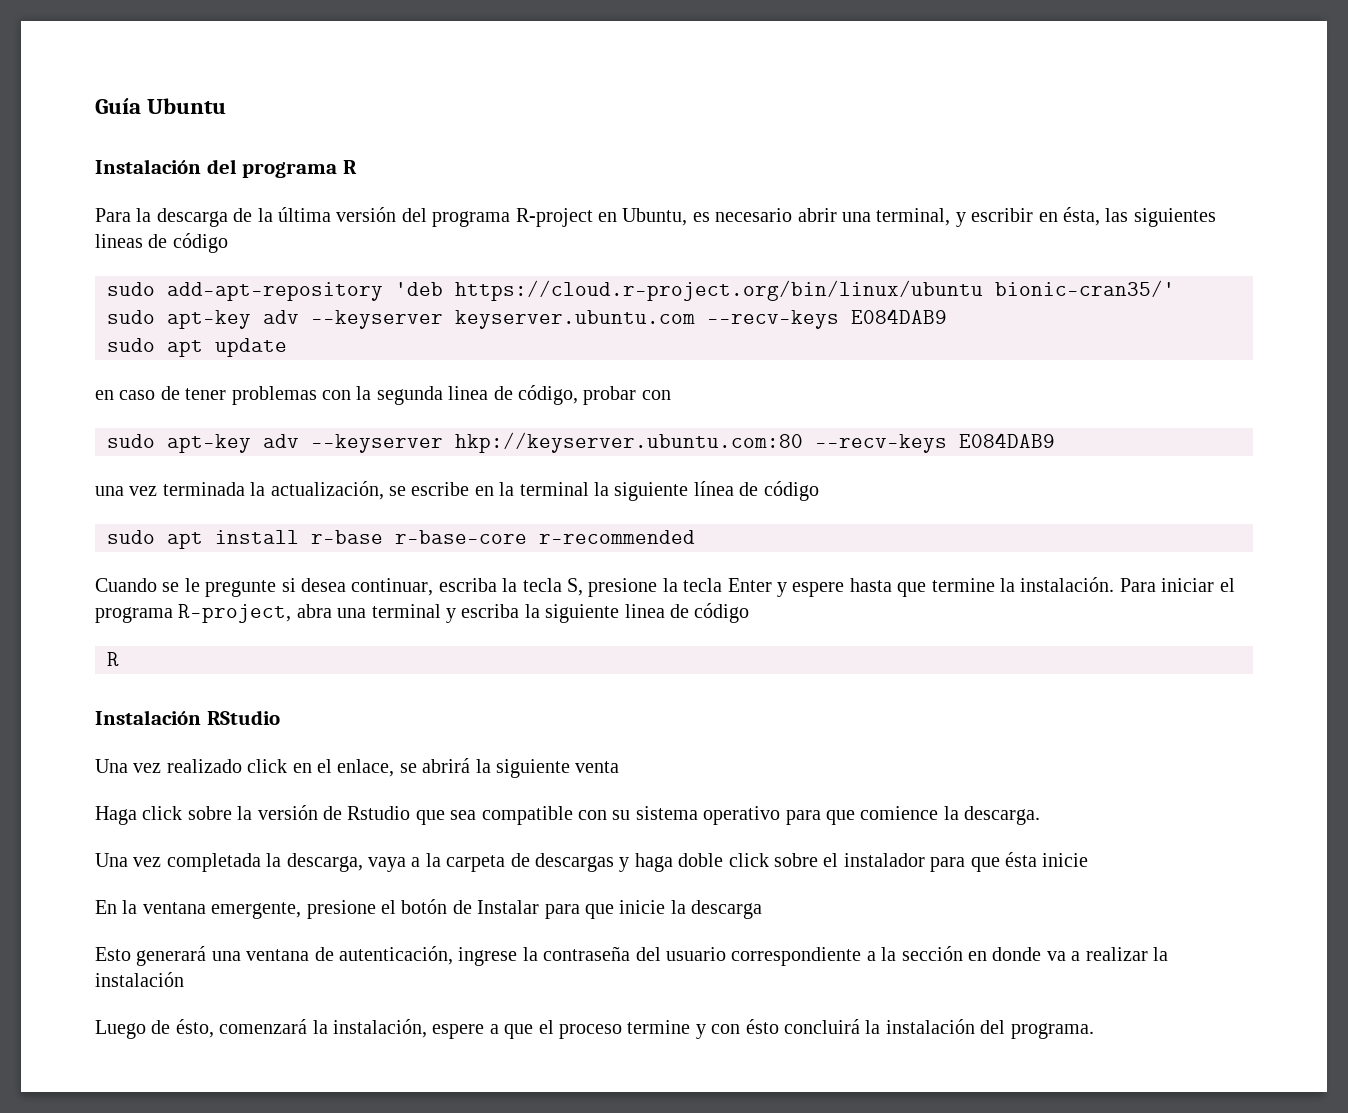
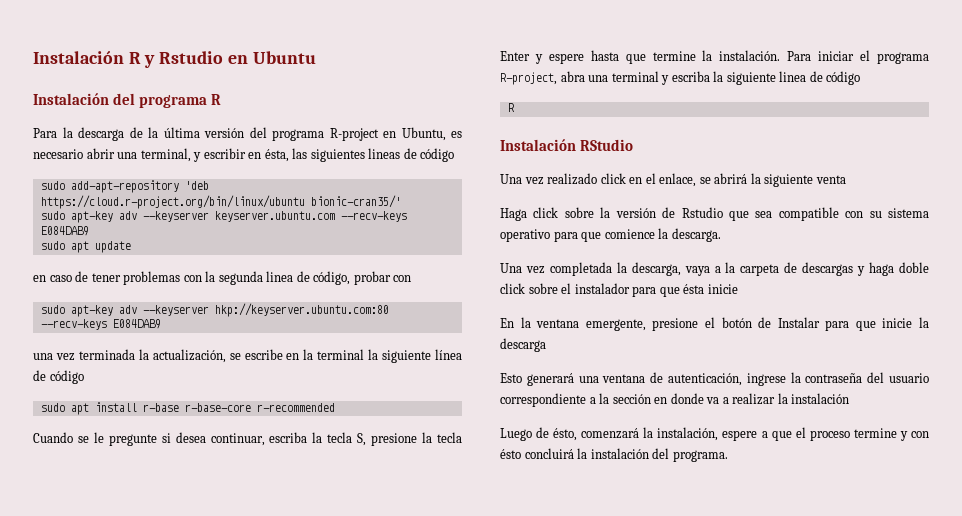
- Guía Ubuntu
+ Instalación R y Rstudio en Ubuntu

